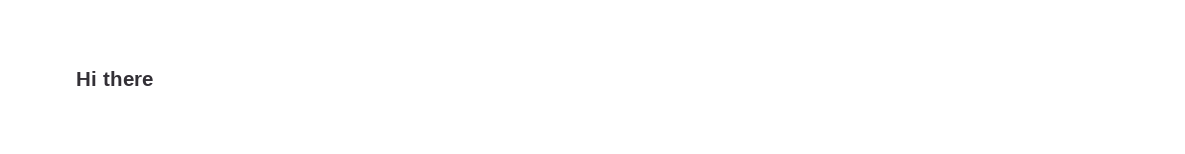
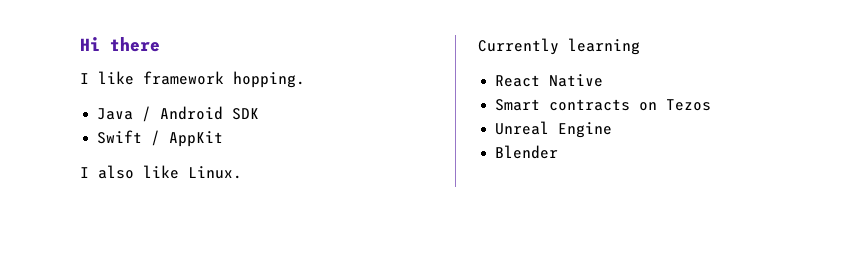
+ I like framework hopping.
+ Java / Android SDK
+ Swift / AppKit
+ I also like Linux.
+ Currently learning
+ React Native
+ Smart contracts on Tezos
+ Unreal Engine
+ Blender

